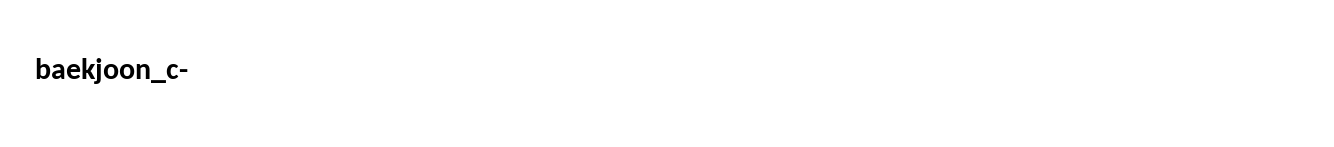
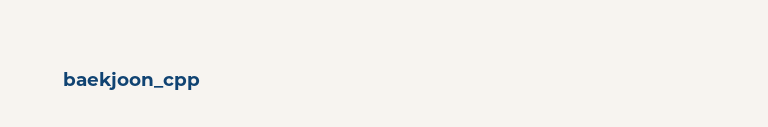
- baekjoon_c-
+ baekjoon_cpp

